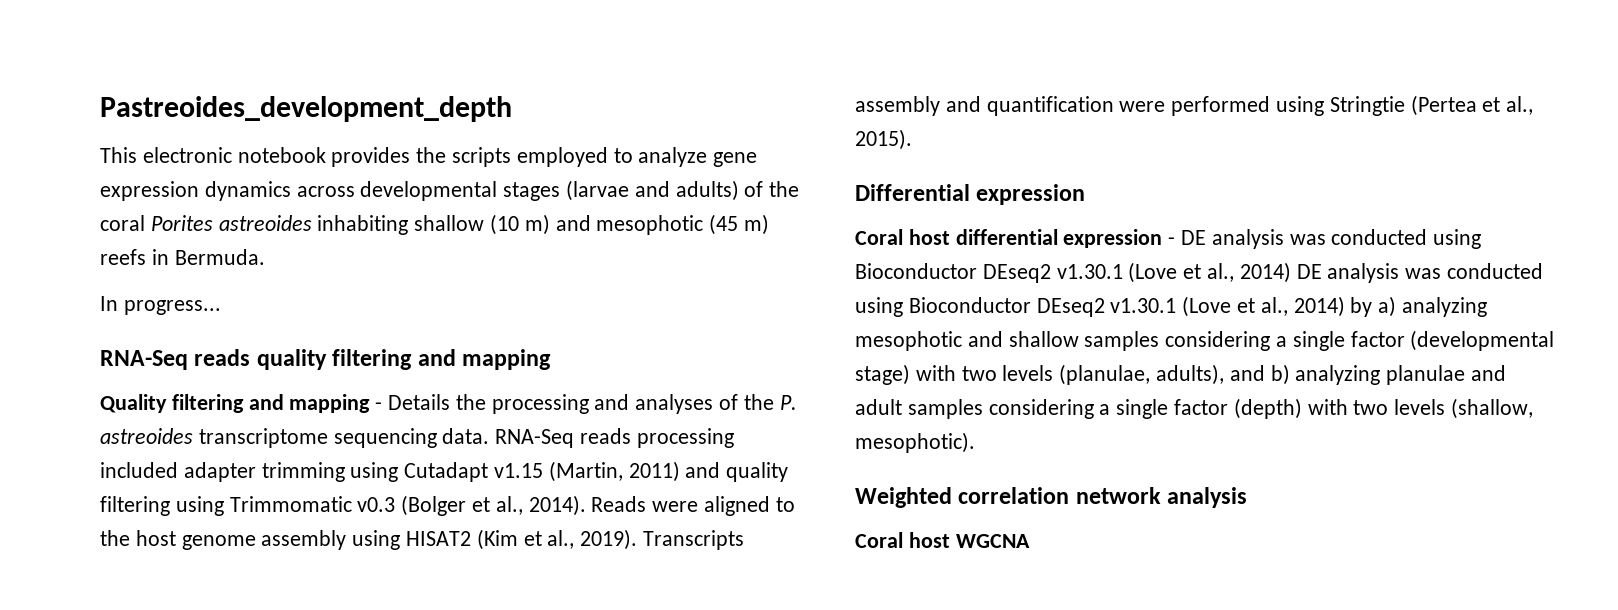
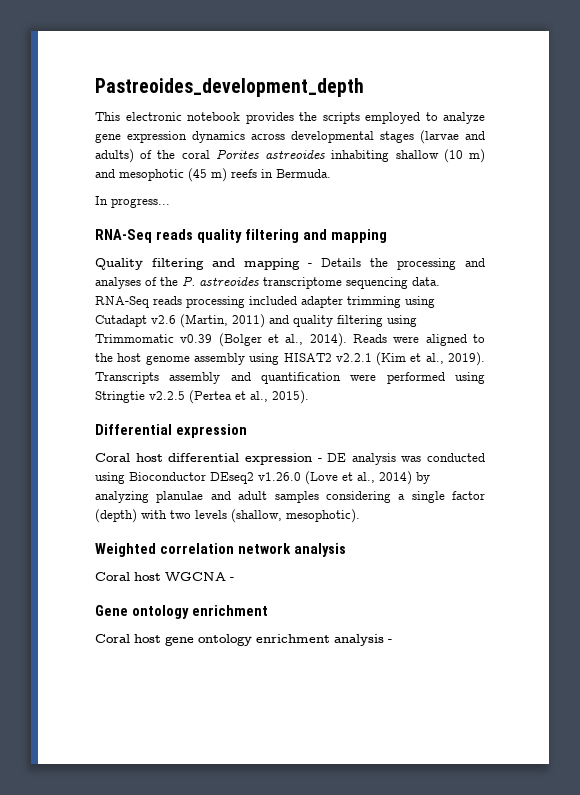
- RNA-Seq reads processing included adapter trimming using Cutadapt v1.15 (Martin, 2011) and quality filtering using Trimmomatic v0.3 (Bolger et al., 2014).
+ RNA-Seq reads processing included adapter trimming using Cutadapt v2.6 (Martin, 2011) and quality filtering using Trimmomatic v0.39 (Bolger et al., 2014).
- Reads were aligned to the host genome assembly using HISAT2 (Kim et al., 2019).
+ Reads were aligned to the host genome assembly using HISAT2 v2.2.1 (Kim et al., 2019).
- Transcripts assembly and quantification were performed using Stringtie (Pertea et al., 2015).
+ Transcripts assembly and quantification were performed using Stringtie v2.2.5 (Pertea et al., 2015).
- Coral host differential expression - DE analysis was conducted using Bioconductor DEseq2 v1.30.1 (Love et al., 2014) DE analysis was conducted using Bioconductor DEseq2 v1.30.1 (Love et al., 2014) by a) analyzing mesophotic and shallow samples considering a single factor (developmental stage) with two levels (planulae, adults), and b) analyzing planulae and adult samples considering a single factor (depth) with two levels (shallow, mesophotic).
+ Coral host differential expression - DE analysis was conducted using Bioconductor DEseq2 v1.26.0 (Love et al., 2014) by analyzing planulae and adult samples considering a single factor (depth) with two levels (shallow, mesophotic).
- Coral host WGCNA
+ Coral host WGCNA -
+ Gene ontology enrichment
+ Coral host gene ontology enrichment analysis -

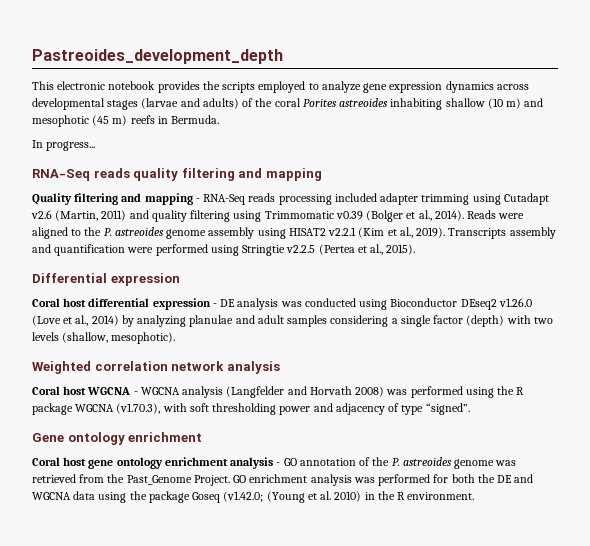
- Quality filtering and mapping - Details the processing and analyses of the P. astreoides transcriptome sequencing data. RNA-Seq reads processing included adapter trimming using Cutadapt v2.6 (Martin, 2011) and quality filtering using Trimmomatic v0.39 (Bolger et al., 2014).
+ Quality filtering and mapping - RNA-Seq reads processing included adapter trimming using Cutadapt v2.6 (Martin, 2011) and quality filtering using Trimmomatic v0.39 (Bolger et al., 2014).
- Reads were aligned to the host genome assembly using HISAT2 v2.2.1 (Kim et al., 2019).
+ Reads were aligned to the P. astreoides genome assembly using HISAT2 v2.2.1 (Kim et al., 2019).
- Coral host WGCNA -
+ Coral host WGCNA - WGCNA analysis (Langfelder and Horvath 2008) was performed using the R package WGCNA (v1.70.3), with soft thresholding power and adjacency of type “signed”.
- Coral host gene ontology enrichment analysis -
+ Coral host gene ontology enrichment analysis - GO annotation of the P. astreoides genome was retrieved from the Past_Genome Project. GO enrichment analysis was performed for both the DE and WGCNA data using the package Goseq (v1.42.0; (Young et al. 2010) in the R environment.

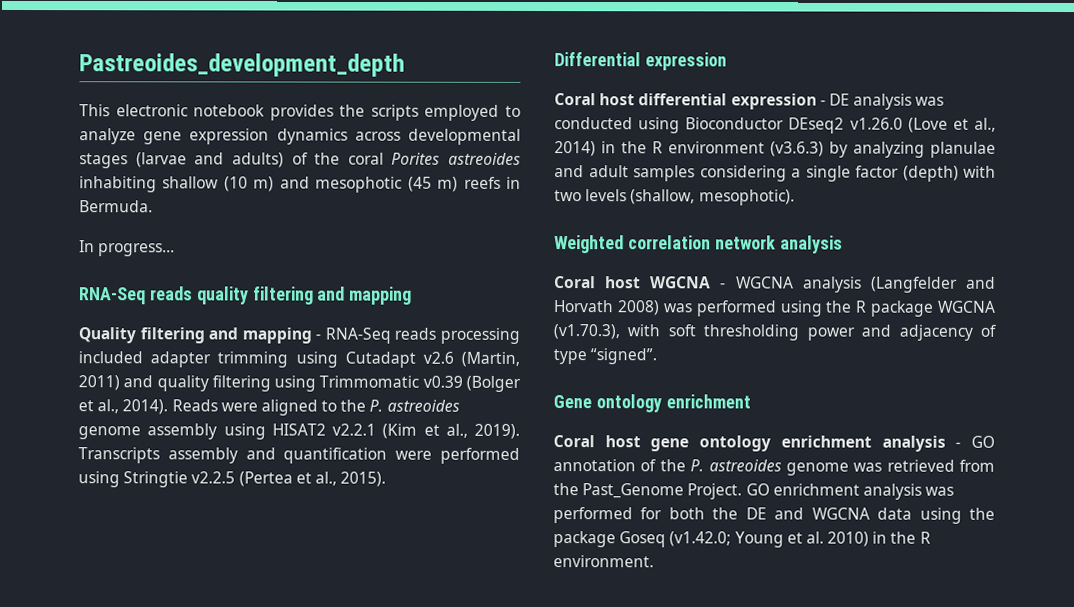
- Coral host differential expression - DE analysis was conducted using Bioconductor DEseq2 v1.26.0 (Love et al., 2014) by analyzing planulae and adult samples considering a single factor (depth) with two levels (shallow, mesophotic).
+ Coral host differential expression - DE analysis was conducted using Bioconductor DEseq2 v1.26.0 (Love et al., 2014) in the R environment (v3.6.3) by analyzing planulae and adult samples considering a single factor (depth) with two levels (shallow, mesophotic).
- GO enrichment analysis was performed for both the DE and WGCNA data using the package Goseq (v1.42.0; (Young et al. 2010) in the R environment.
+ GO enrichment analysis was performed for both the DE and WGCNA data using the package Goseq (v1.42.0; Young et al. 2010) in the R environment.

